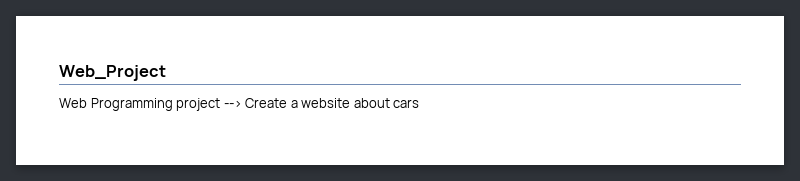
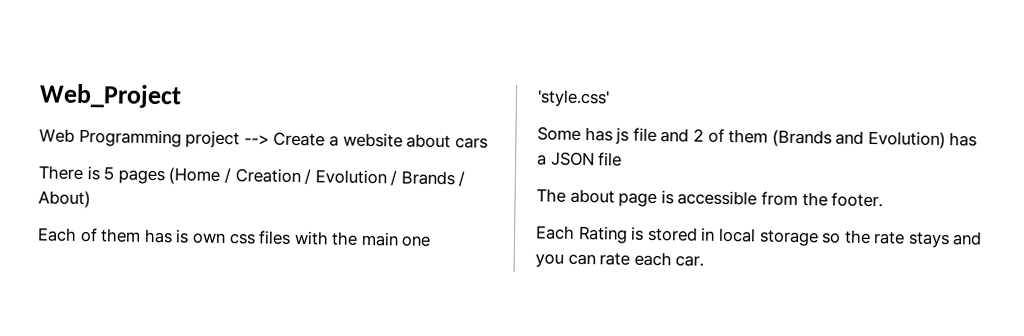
+ There is 5 pages (Home / Creation / Evolution / Brands / About)
+ Each of them has is own css files with the main one 'style.css'
+ Some has js file and 2 of them (Brands and Evolution) has a JSON file
+ The about page is accessible from the footer.
+ Each Rating is stored in local storage so the rate stays and you can rate each car.

